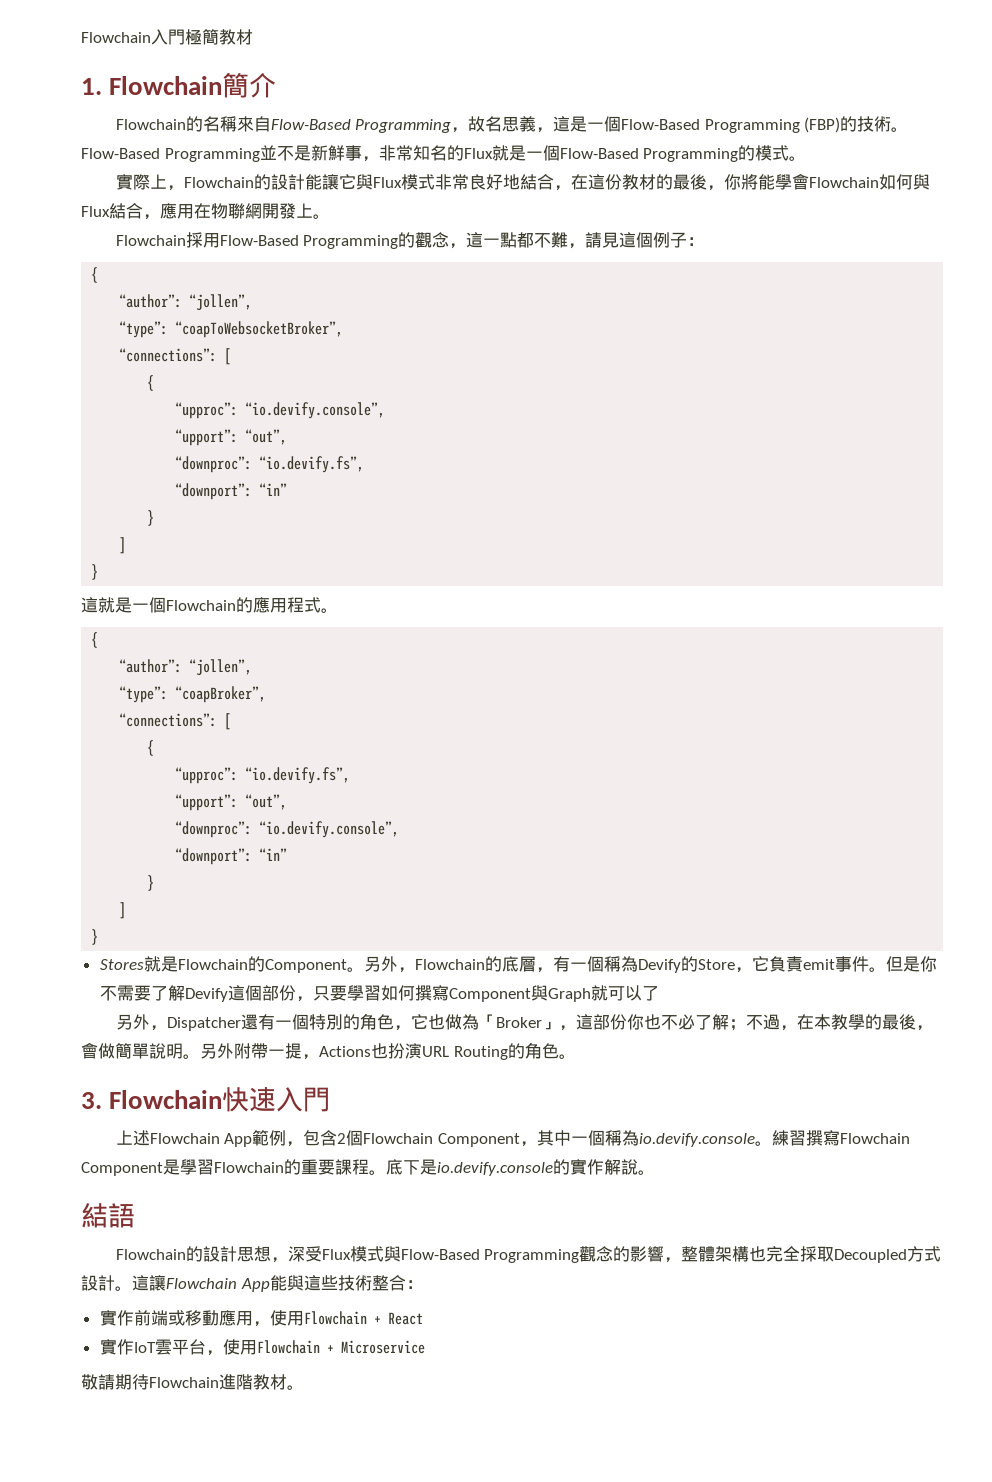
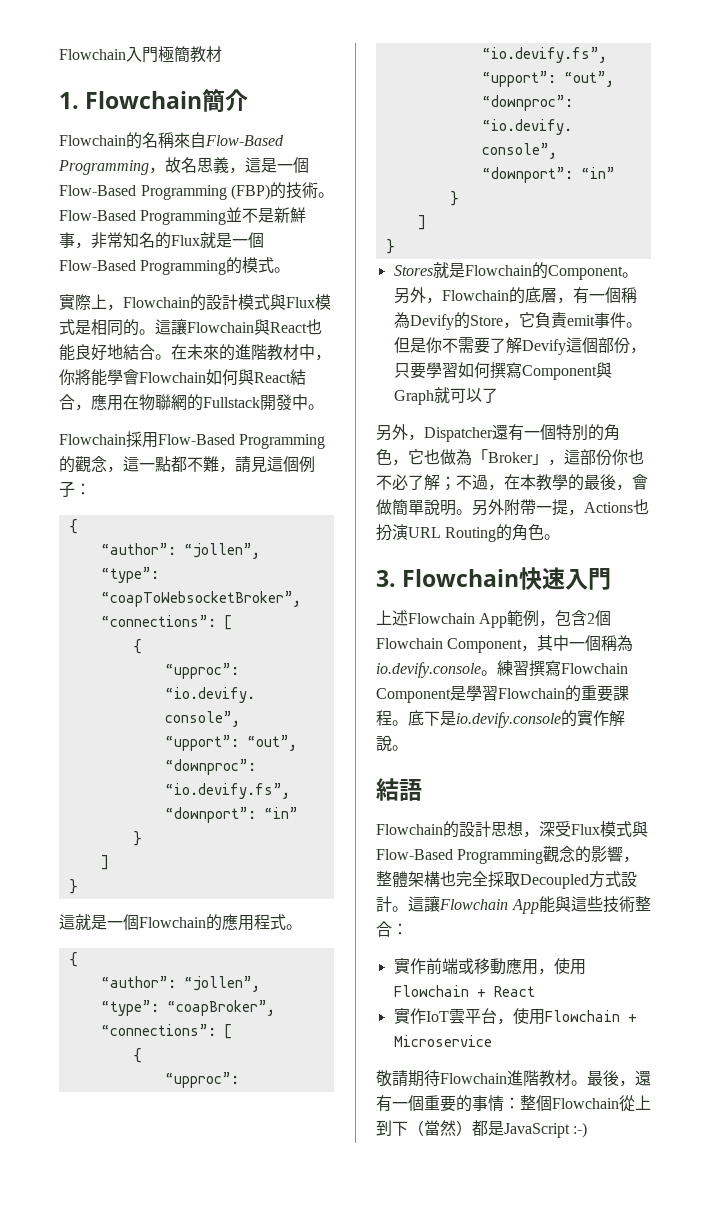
- 實際上，Flowchain的設計能讓它與Flux模式非常良好地結合，在這份教材的最後，你將能學會Flowchain如何與Flux結合，應用在物聯網開發上。
+ 實際上，Flowchain的設計模式與Flux模式是相同的。這讓Flowchain與React也能良好地結合。在未來的進階教材中，你將能學會Flowchain如何與React結合，應用在物聯網的Fullstack開發中。
+ 最後，還有一個重要的事情：整個Flowchain從上到下（當然）都是JavaScript :-)

